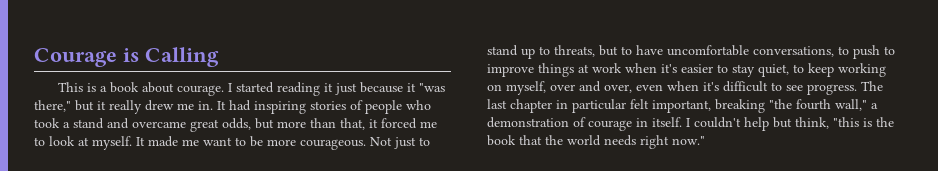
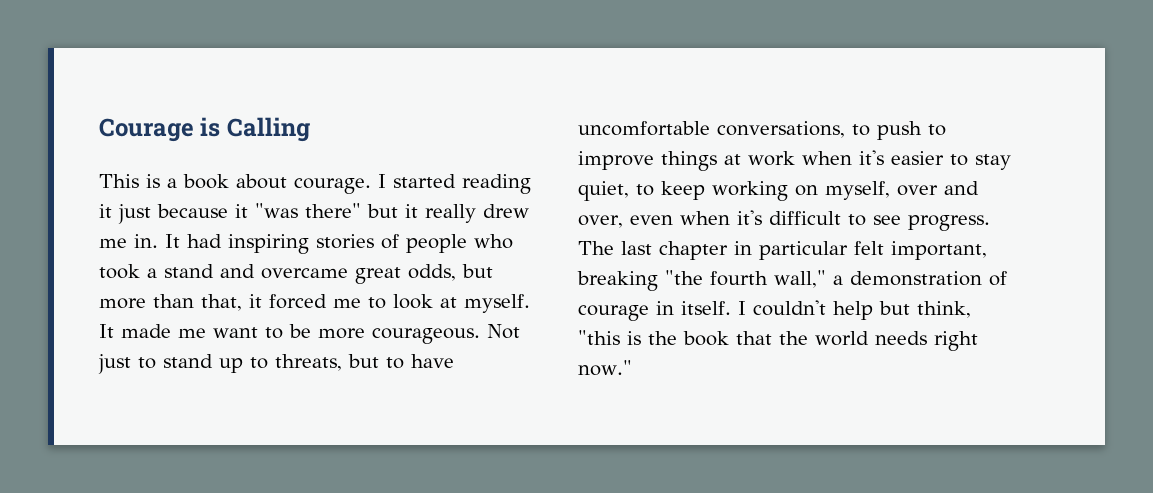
- I started reading it just because it "was there," but it really drew me in.
+ I started reading it just because it "was there" but it really drew me in.

